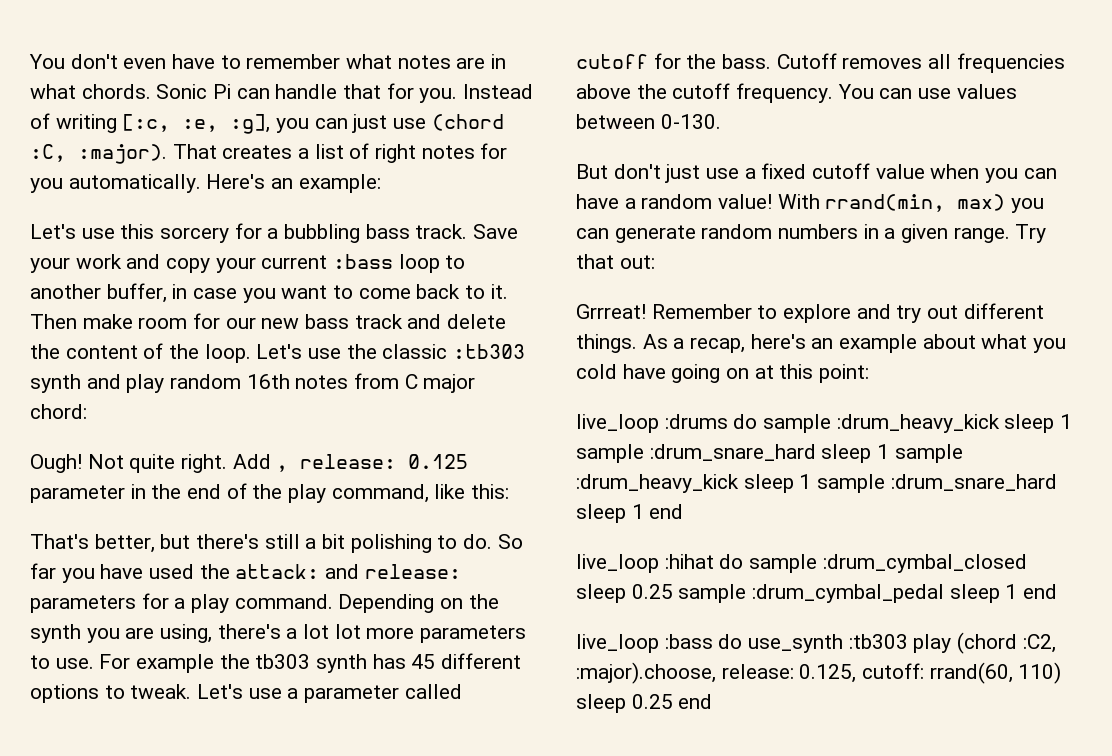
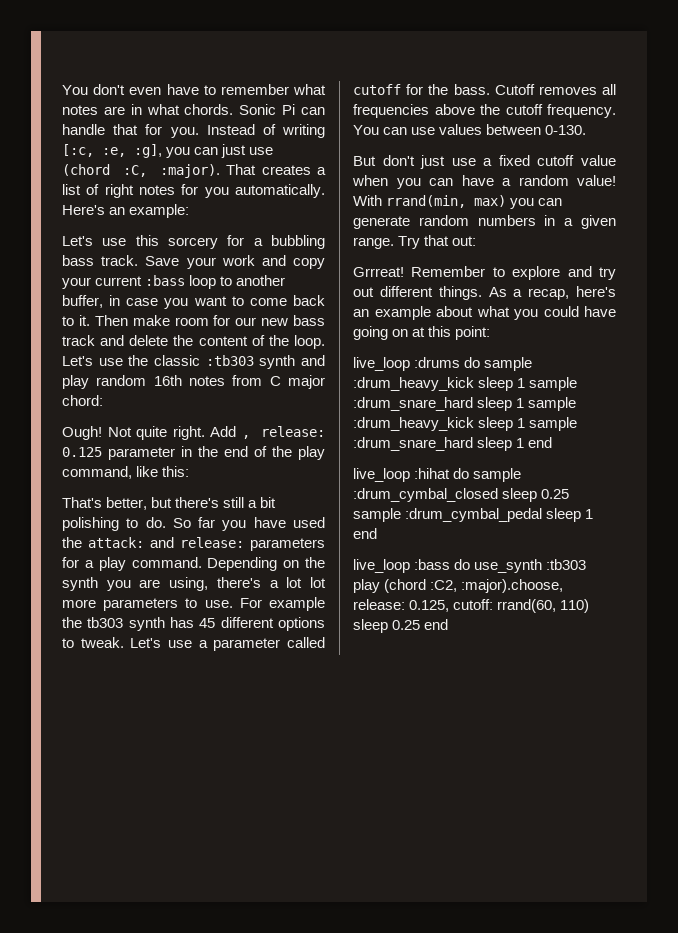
- As a recap, here's an example about what you cold have going on at this point:
+ As a recap, here's an example about what you could have going on at this point:

